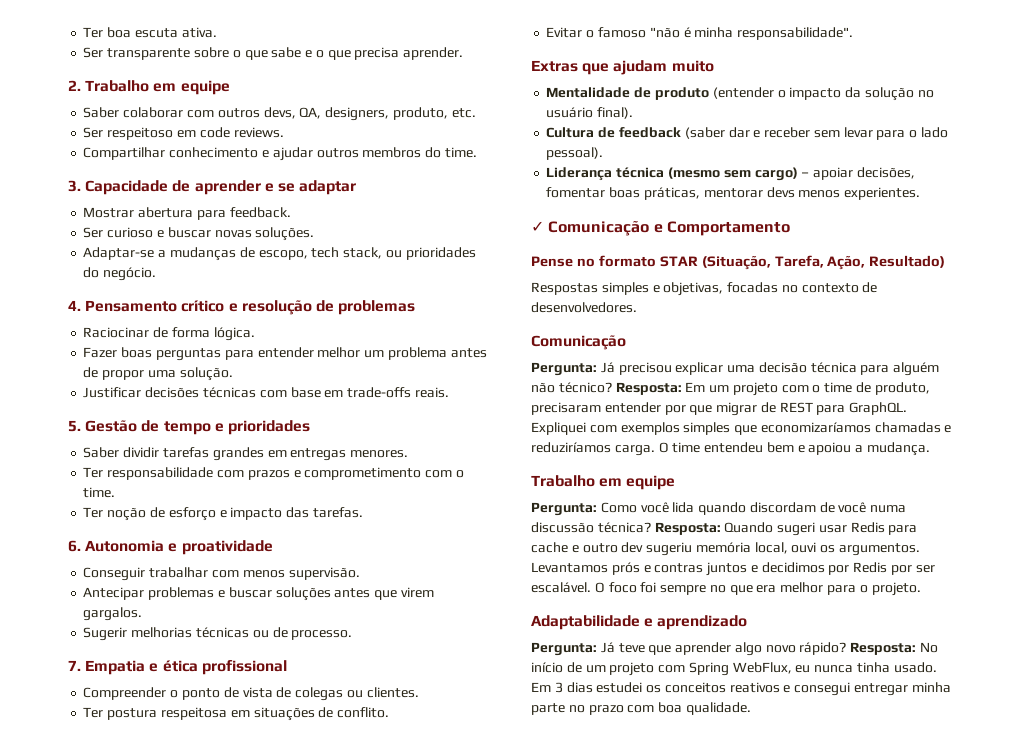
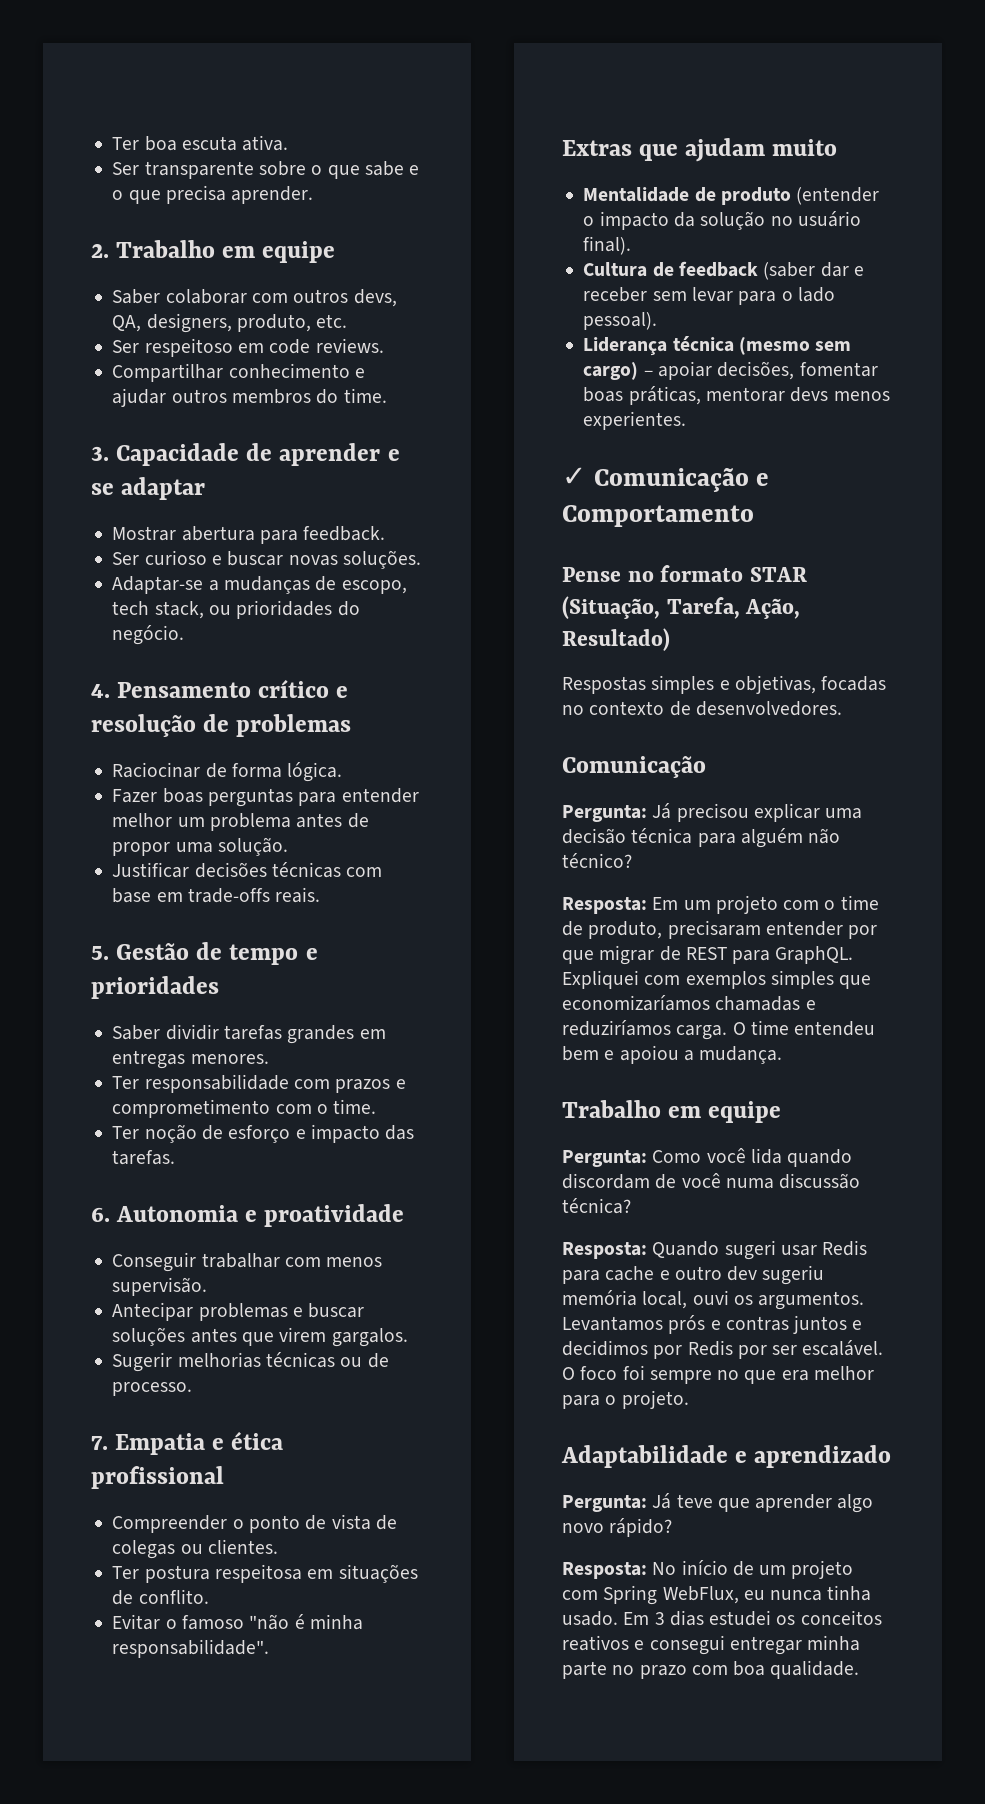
- Pergunta: Já precisou explicar uma decisão técnica para alguém não técnico? Resposta: Em um projeto com o time de produto, precisaram entender por que migrar de REST para GraphQL.
+ Pergunta: Já precisou explicar uma decisão técnica para alguém não técnico?
+ Resposta: Em um projeto com o time de produto, precisaram entender por que migrar de REST para GraphQL.
- Pergunta: Como você lida quando discordam de você numa discussão técnica? Resposta: Quando sugeri usar Redis para cache e outro dev sugeriu memória local, ouvi os argumentos.
+ Pergunta: Como você lida quando discordam de você numa discussão técnica?
+ Resposta: Quando sugeri usar Redis para cache e outro dev sugeriu memória local, ouvi os argumentos.
- Pergunta: Já teve que aprender algo novo rápido? Resposta: No início de um projeto com Spring WebFlux, eu nunca tinha usado.
+ Pergunta: Já teve que aprender algo novo rápido?
+ Resposta: No início de um projeto com Spring WebFlux, eu nunca tinha usado.

